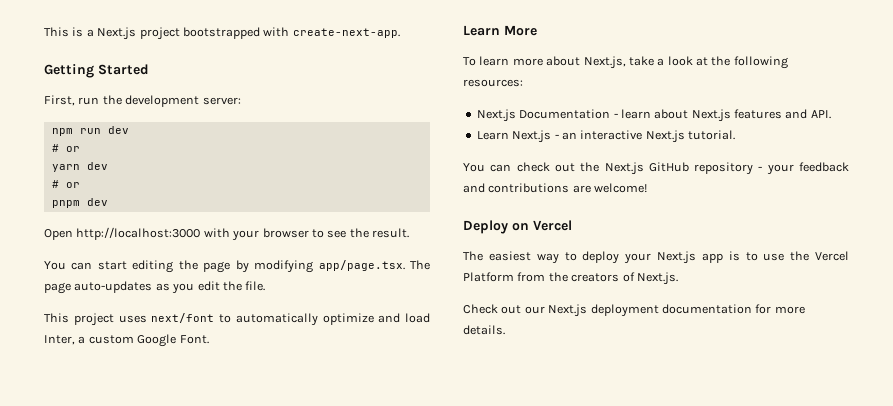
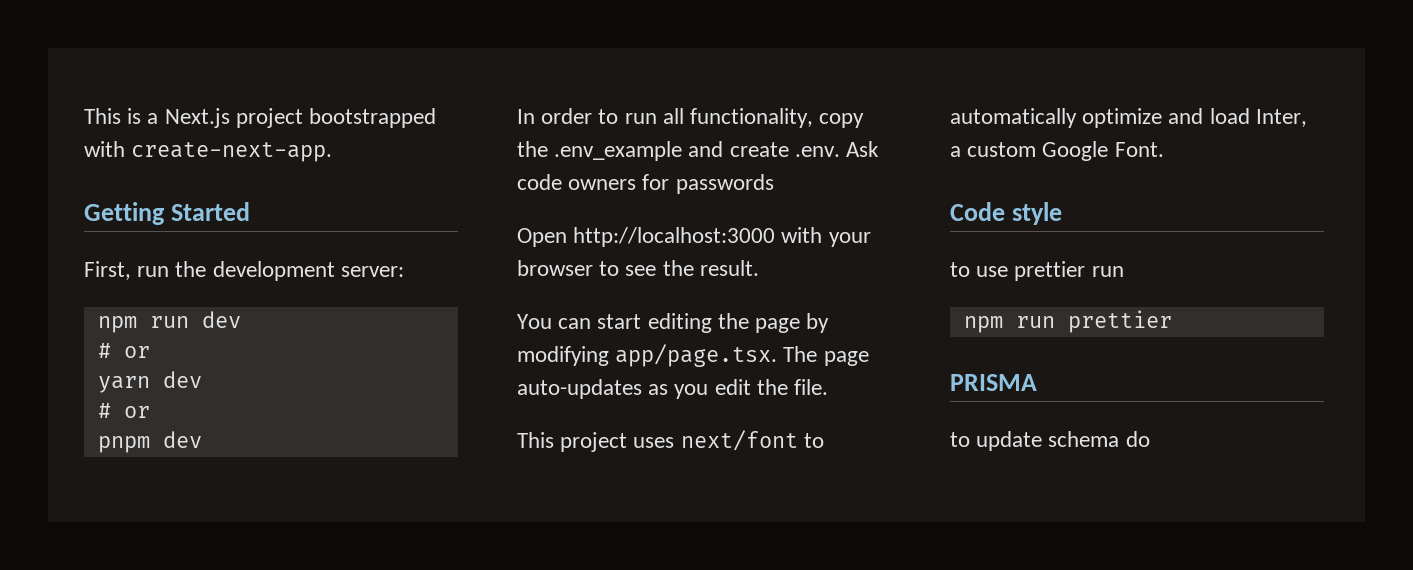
+ In order to run all functionality, copy the .env_example and create .env. Ask code owners for passwords
- Learn More
- To learn more about Next.js, take a look at the following resources:
- Next.js Documentation - learn about Next.js features and API.
- Learn Next.js - an interactive Next.js tutorial.
- You can check out the Next.js GitHub repository - your feedback and contributions are welcome!
- Deploy on Vercel
- The easiest way to deploy your Next.js app is to use the Vercel Platform from the creators of Next.js.
- Check out our Next.js deployment documentation for more details.
+ Code style
+ to use prettier run
+ npm run prettier
+ PRISMA
+ to update schema do

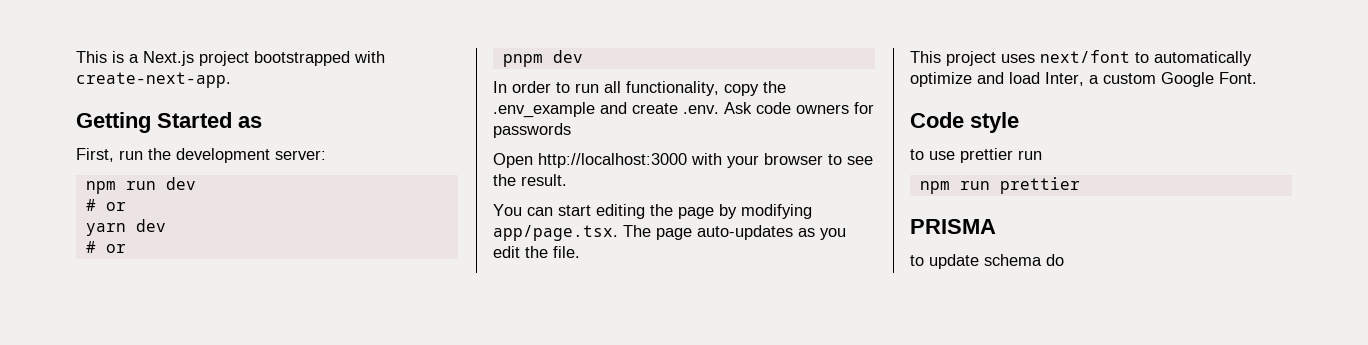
- Getting Started
+ Getting Started as

